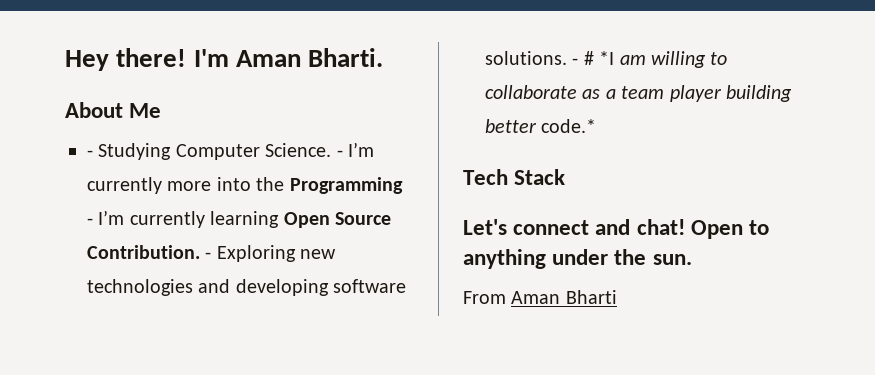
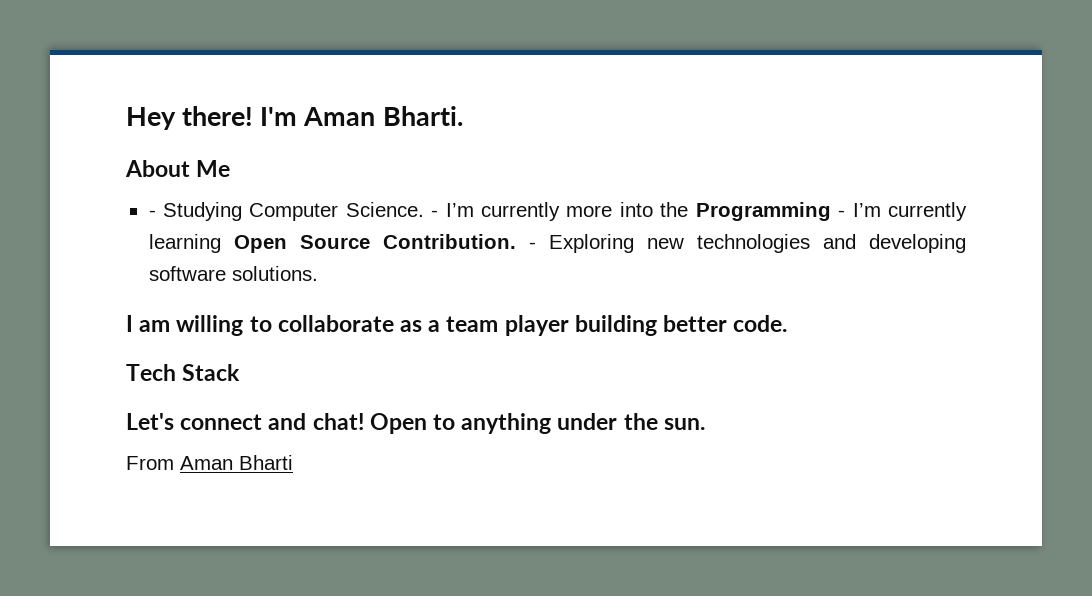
- - Exploring new technologies and developing software solutions. - # *I am willing to collaborate as a team player building better code.*
+ - Exploring new technologies and developing software solutions.
+ I am willing to collaborate as a team player building better code.

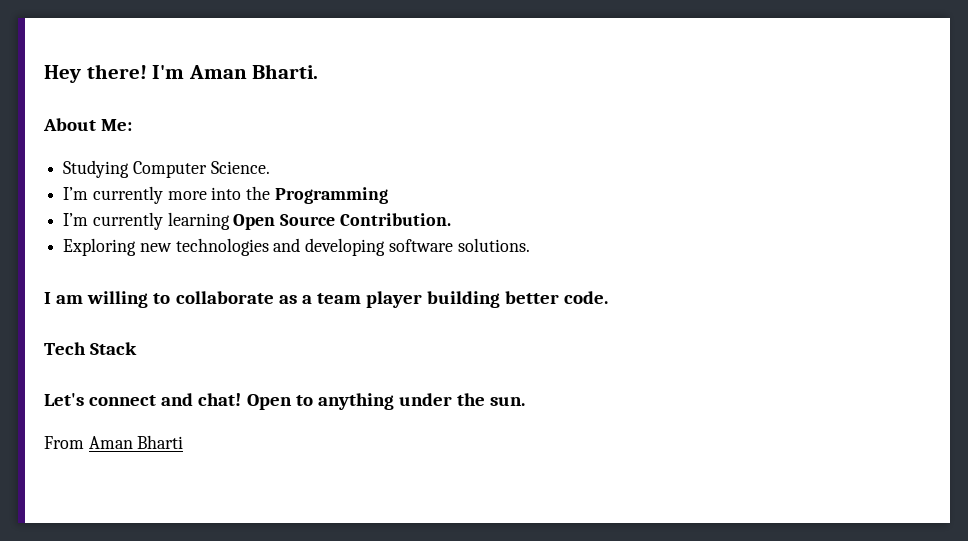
- About Me
- - Studying Computer Science. - I’m currently more into the Programming - I’m currently learning Open Source Contribution. - Exploring new technologies and developing software solutions.
+ About Me:
+ Studying Computer Science.
+ I’m currently more into the Programming
+ I’m currently learning Open Source Contribution.
+ Exploring new technologies and developing software solutions.

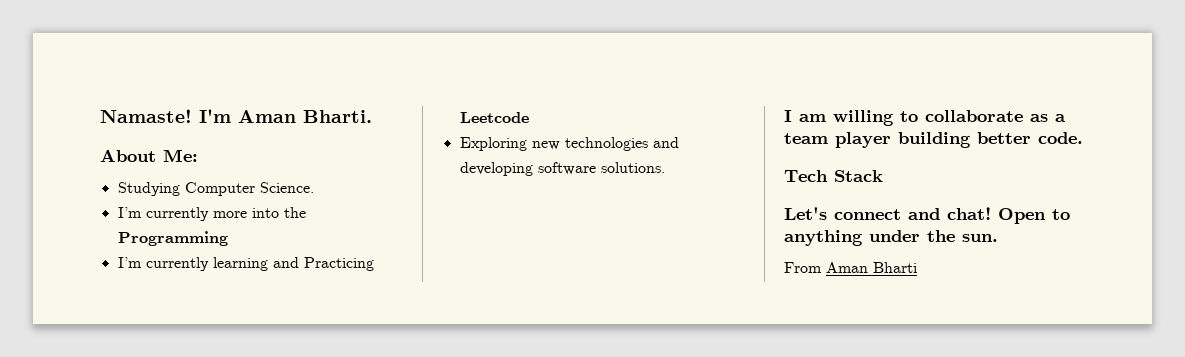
- Hey there!
+ Namaste!
- I’m currently learning Open Source Contribution.
+ I’m currently learning and Practicing Leetcode

